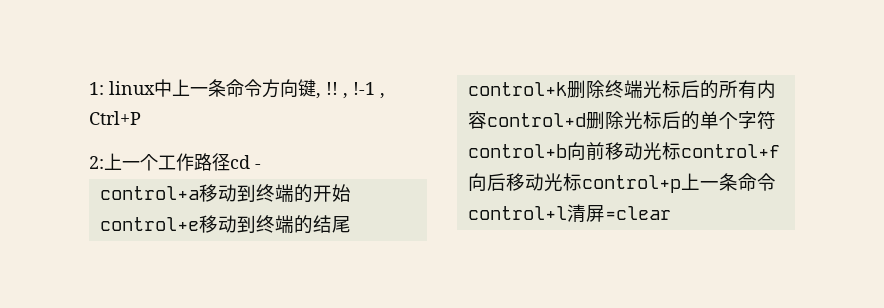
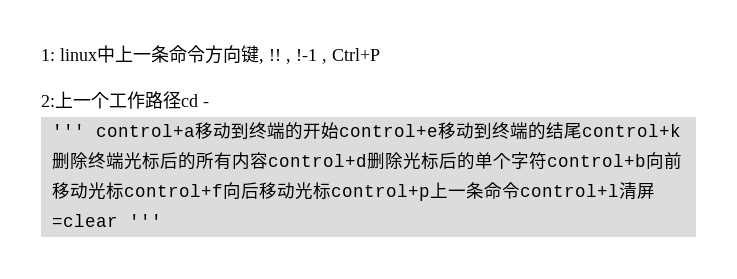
- control+a移动到终端的开始control+e移动到终端的结尾control+k删除终端光标后的所有内容control+d删除光标后的单个字符control+b向前移动光标control+f向后移动光标control+p上一条命令control+l清屏=clear
+ ''' control+a移动到终端的开始control+e移动到终端的结尾control+k删除终端光标后的所有内容control+d删除光标后的单个字符control+b向前移动光标control+f向后移动光标control+p上一条命令control+l清屏=clear '''

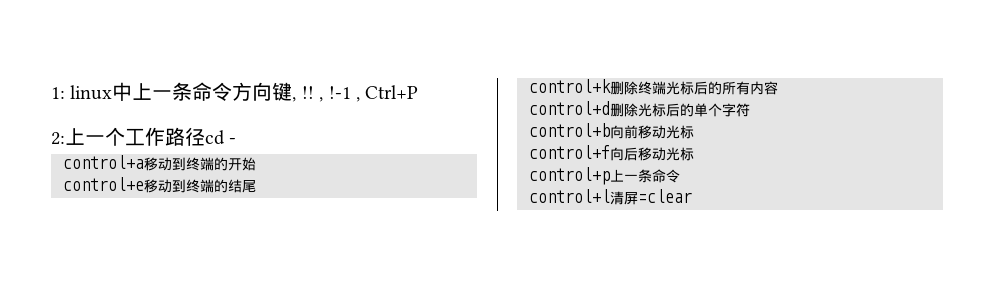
- ''' control+a移动到终端的开始control+e移动到终端的结尾control+k删除终端光标后的所有内容control+d删除光标后的单个字符control+b向前移动光标control+f向后移动光标control+p上一条命令control+l清屏=clear '''
+ control+a移动到终端的开始
+ control+e移动到终端的结尾
+ control+k删除终端光标后的所有内容
+ control+d删除光标后的单个字符
+ control+b向前移动光标
+ control+f向后移动光标
+ control+p上一条命令
+ control+l清屏=clear

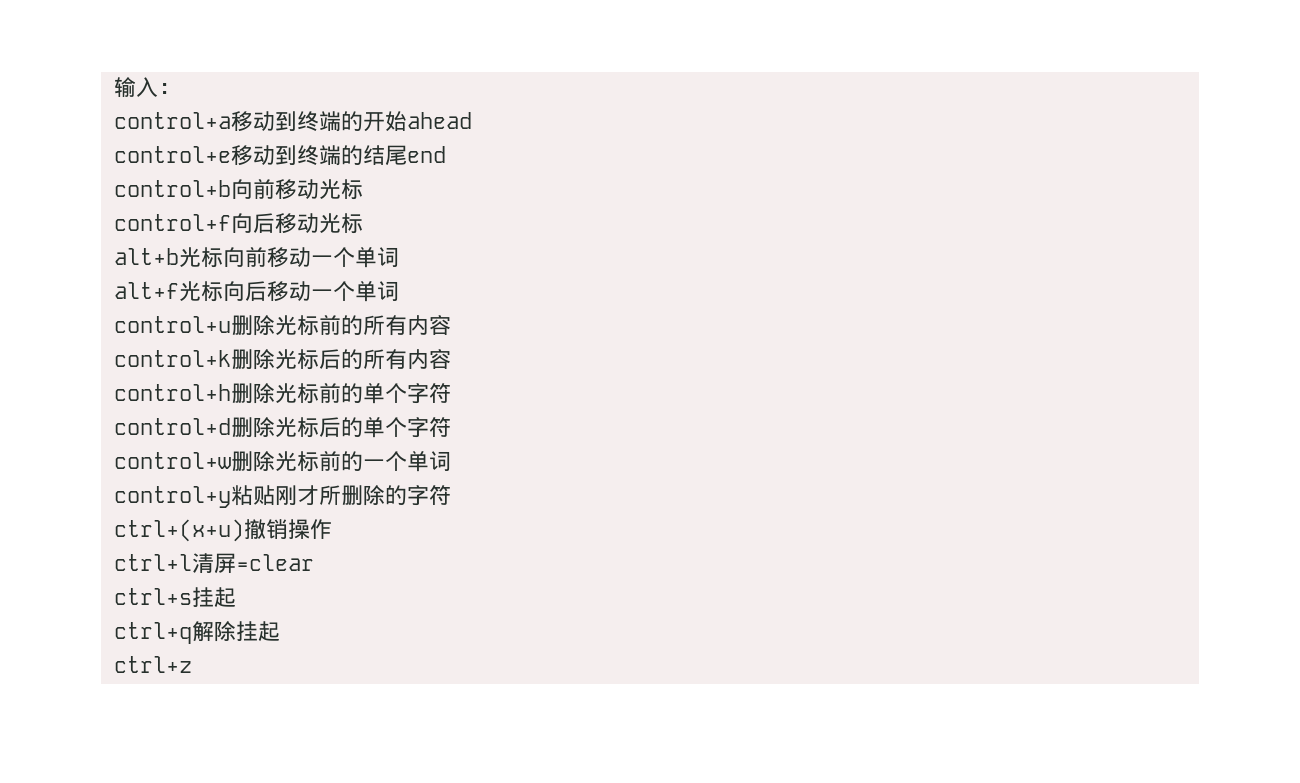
- 1: linux中上一条命令方向键, !! , !-1 , Ctrl+P
- 2:上一个工作路径cd -
+ 输入:
- control+a移动到终端的开始
+ control+a移动到终端的开始ahead
- control+e移动到终端的结尾
- control+k删除终端光标后的所有内容
- control+d删除光标后的单个字符
+ control+e移动到终端的结尾end
- control+p上一条命令
- control+l清屏=clear
+ alt+b光标向前移动一个单词
+ alt+f光标向后移动一个单词
+ control+u删除光标前的所有内容
+ control+k删除光标后的所有内容
+ control+h删除光标前的单个字符
+ control+d删除光标后的单个字符
+ control+w删除光标前的一个单词
+ control+y粘贴刚才所删除的字符
+ ctrl+(x+u)撤销操作
+ ctrl+l清屏=clear
+ ctrl+s挂起
+ ctrl+q解除挂起
+ ctrl+z

